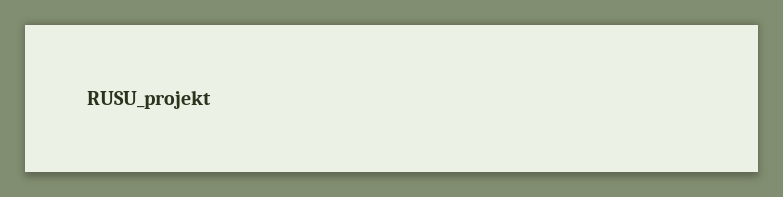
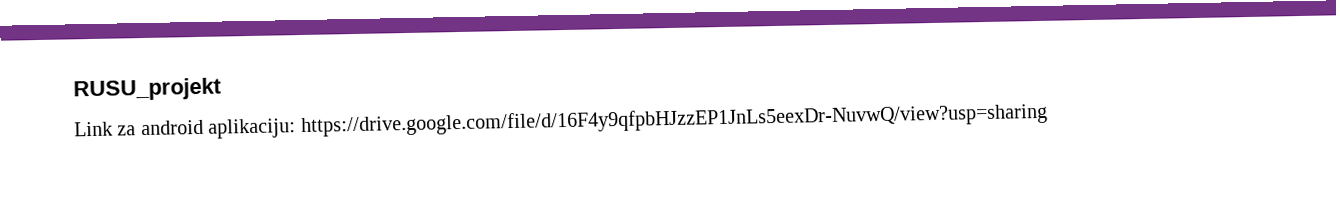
+ Link za android aplikaciju: https://drive.google.com/file/d/16F4y9qfpbHJzzEP1JnLs5eexDr-NuvwQ/view?usp=sharing

